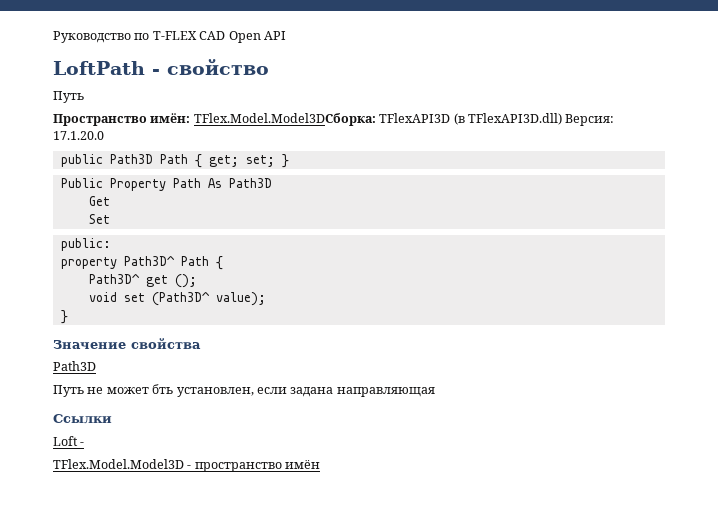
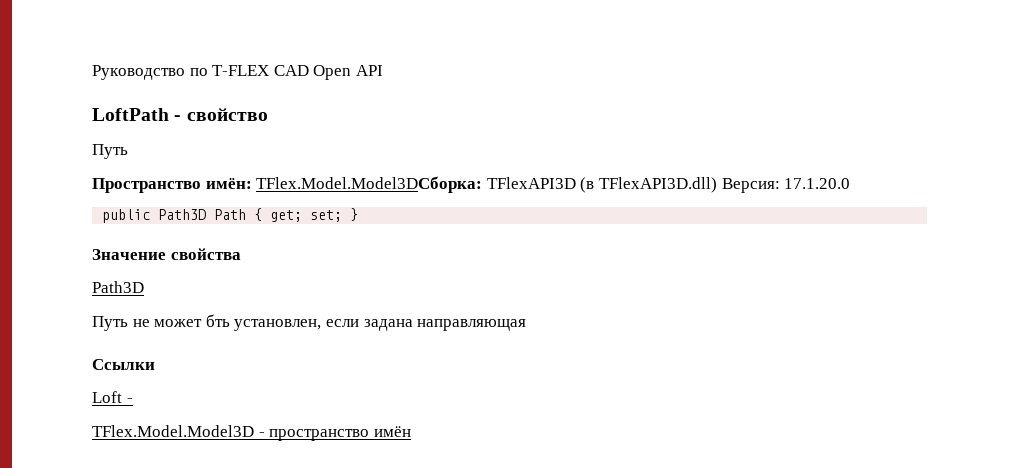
- Public Property Path As Path3D
- Get
- Set
- public:
- property Path3D^ Path {
- Path3D^ get ();
- void set (Path3D^ value);
- }

